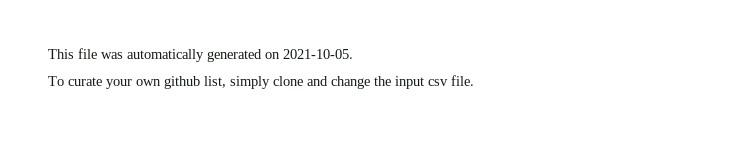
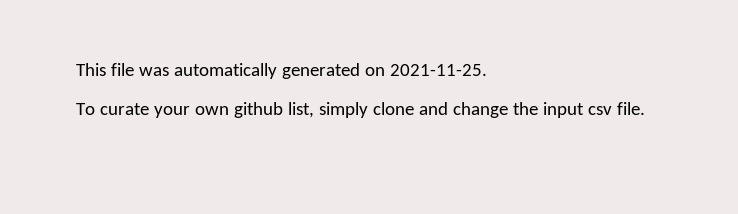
- This file was automatically generated on 2021-10-05.
+ This file was automatically generated on 2021-11-25.

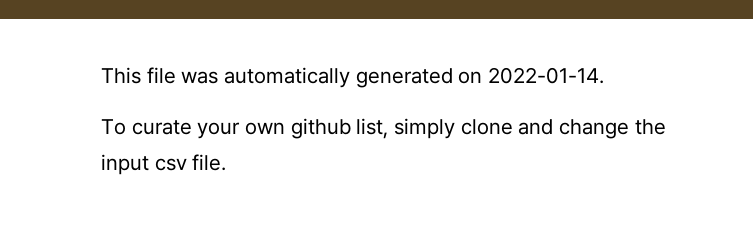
- This file was automatically generated on 2021-11-25.
+ This file was automatically generated on 2022-01-14.

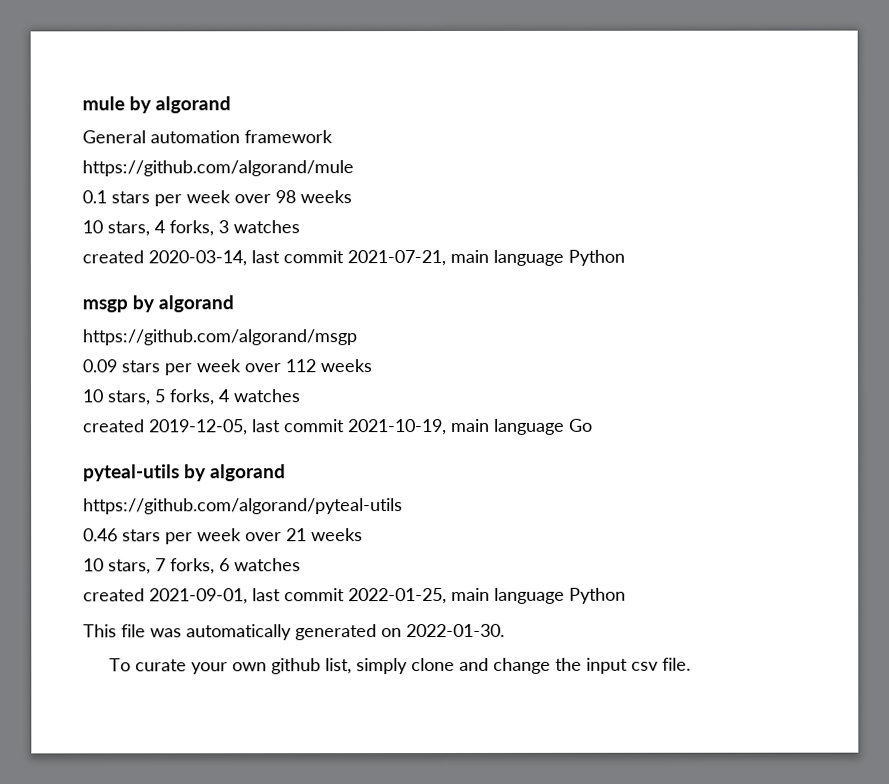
+ mule by algorand
+ General automation framework
+ https://github.com/algorand/mule
+ 0.1 stars per week over 98 weeks
+ 10 stars, 4 forks, 3 watches
+ created 2020-03-14, last commit 2021-07-21, main language Python
+ msgp by algorand
+ https://github.com/algorand/msgp
+ 0.09 stars per week over 112 weeks
+ 10 stars, 5 forks, 4 watches
+ created 2019-12-05, last commit 2021-10-19, main language Go
+ pyteal-utils by algorand
+ https://github.com/algorand/pyteal-utils
+ 0.46 stars per week over 21 weeks
+ 10 stars, 7 forks, 6 watches
+ created 2021-09-01, last commit 2022-01-25, main language Python
- This file was automatically generated on 2022-01-14.
+ This file was automatically generated on 2022-01-30.

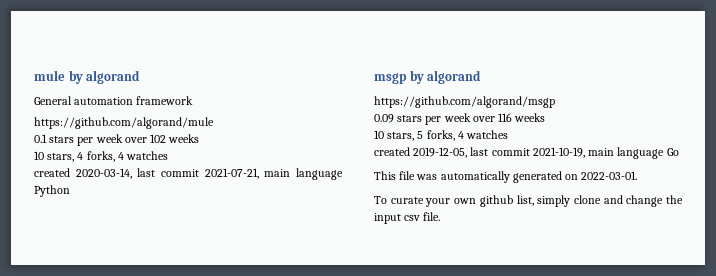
- 0.1 stars per week over 98 weeks
+ 0.1 stars per week over 102 weeks
- 10 stars, 4 forks, 3 watches
+ 10 stars, 4 forks, 4 watches
- 0.09 stars per week over 112 weeks
+ 0.09 stars per week over 116 weeks
- pyteal-utils by algorand
- https://github.com/algorand/pyteal-utils
- 0.46 stars per week over 21 weeks
- 10 stars, 7 forks, 6 watches
- created 2021-09-01, last commit 2022-01-25, main language Python
- This file was automatically generated on 2022-01-30.
+ This file was automatically generated on 2022-03-01.

